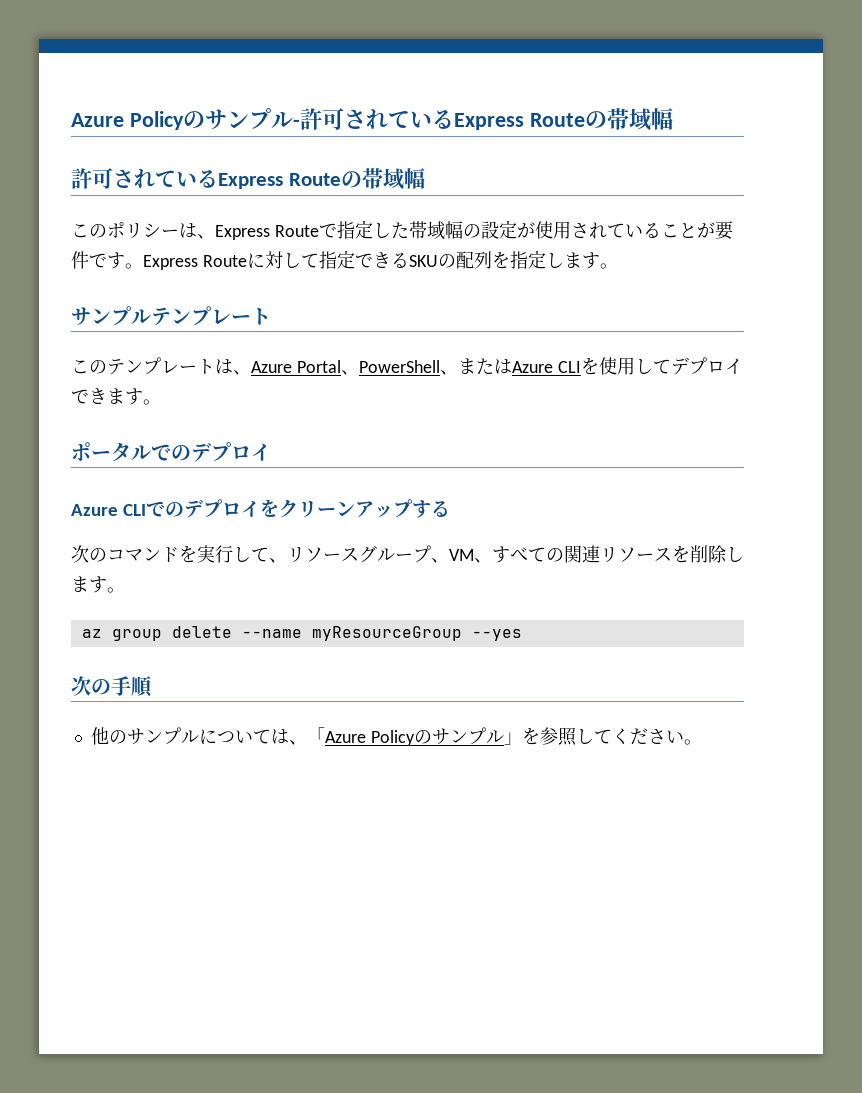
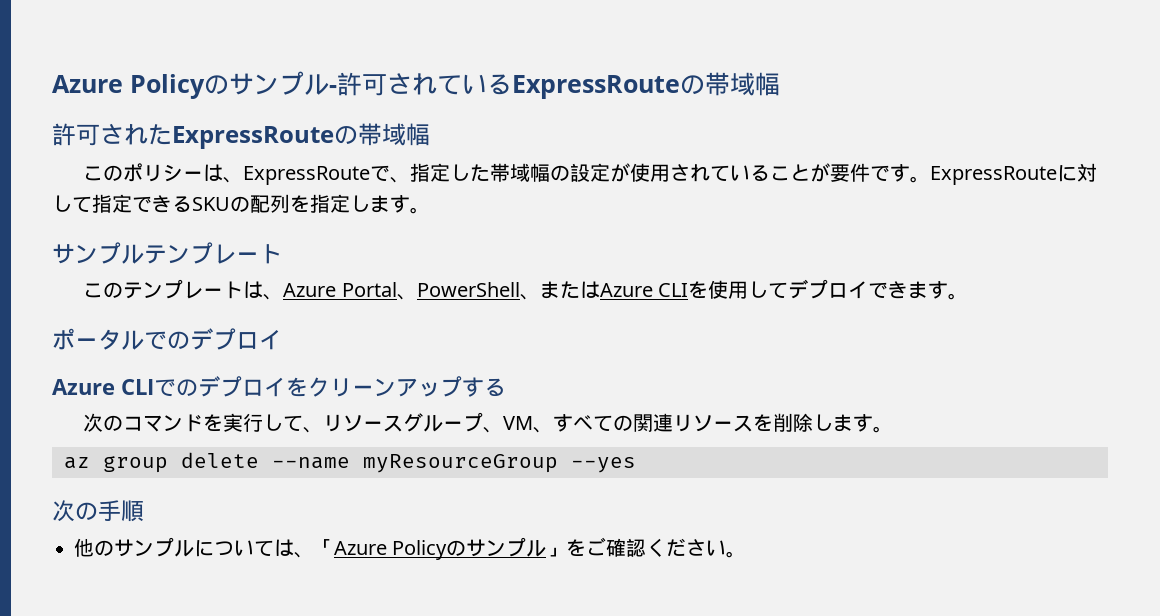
- Azure Policyのサンプル-許可されているExpress Routeの帯域幅
- 許可されているExpress Routeの帯域幅
+ Azure Policyのサンプル-許可されているExpressRouteの帯域幅
+ 許可されたExpressRouteの帯域幅
- このポリシーは、Express Routeで指定した帯域幅の設定が使用されていることが要件です。
+ このポリシーは、ExpressRouteで、指定した帯域幅の設定が使用されていることが要件です。
- Express Routeに対して指定できるSKUの配列を指定します。
+ ExpressRouteに対して指定できるSKUの配列を指定します。
- 他のサンプルについては、「Azure Policyのサンプル」を参照してください。
+ 他のサンプルについては、「Azure Policyのサンプル」をご確認ください。

